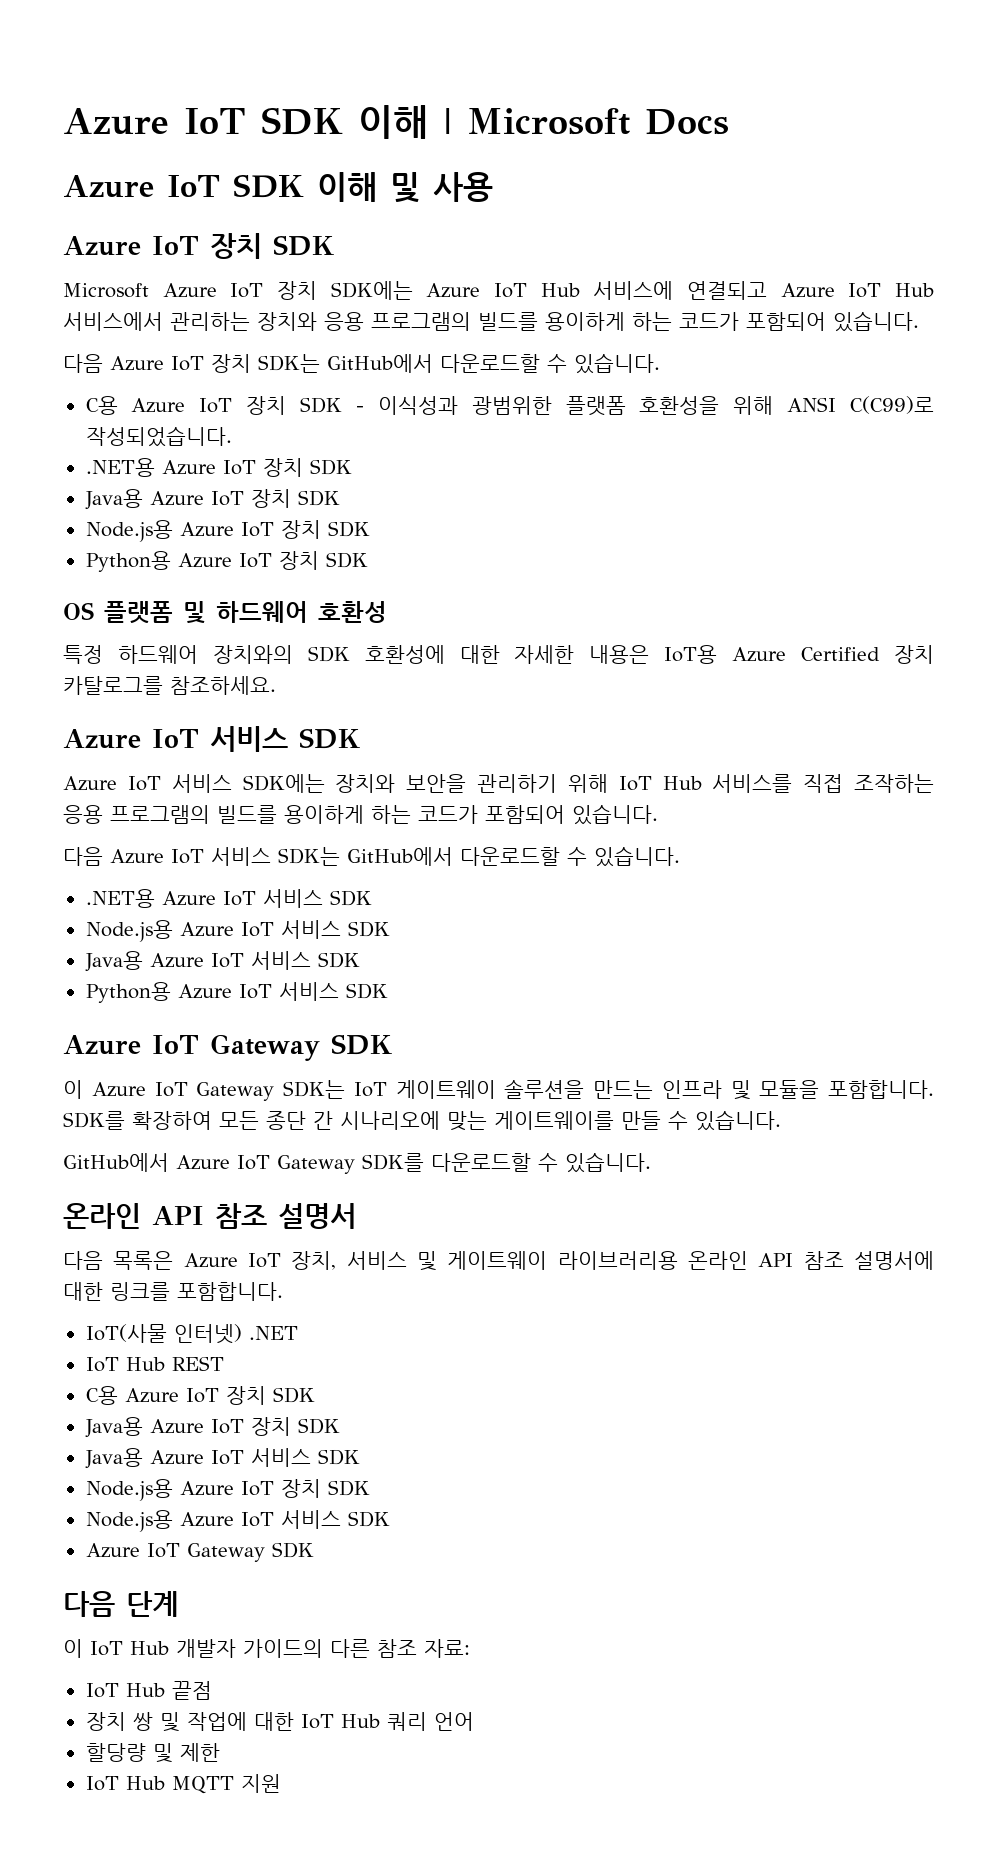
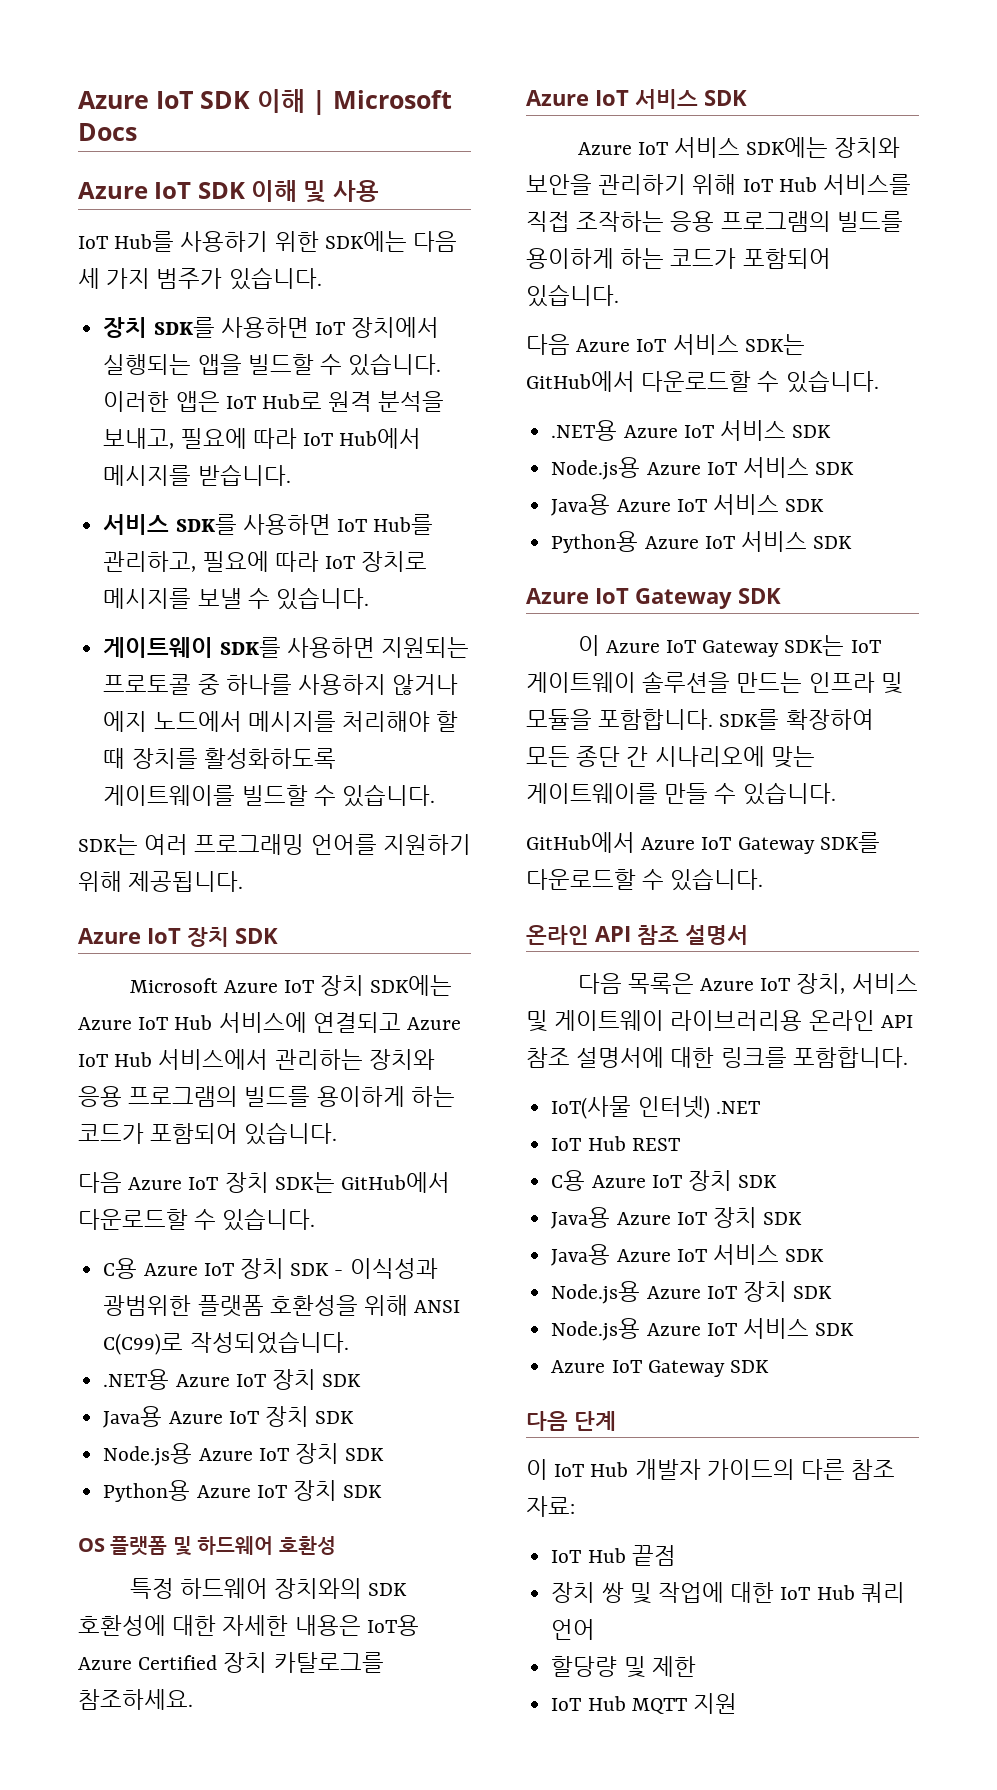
+ IoT Hub를 사용하기 위한 SDK에는 다음 세 가지 범주가 있습니다.
+ 장치 SDK를 사용하면 IoT 장치에서 실행되는 앱을 빌드할 수 있습니다. 이러한 앱은 IoT Hub로 원격 분석을 보내고, 필요에 따라 IoT Hub에서 메시지를 받습니다.
+ 서비스 SDK를 사용하면 IoT Hub를 관리하고, 필요에 따라 IoT 장치로 메시지를 보낼 수 있습니다.
+ 게이트웨이 SDK를 사용하면 지원되는 프로토콜 중 하나를 사용하지 않거나 에지 노드에서 메시지를 처리해야 할 때 장치를 활성화하도록 게이트웨이를 빌드할 수 있습니다.
+ SDK는 여러 프로그래밍 언어를 지원하기 위해 제공됩니다.

